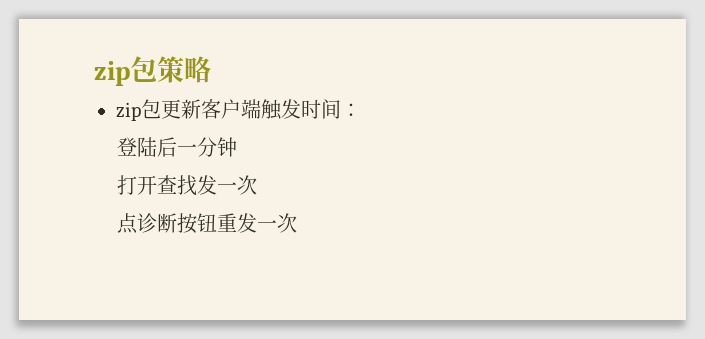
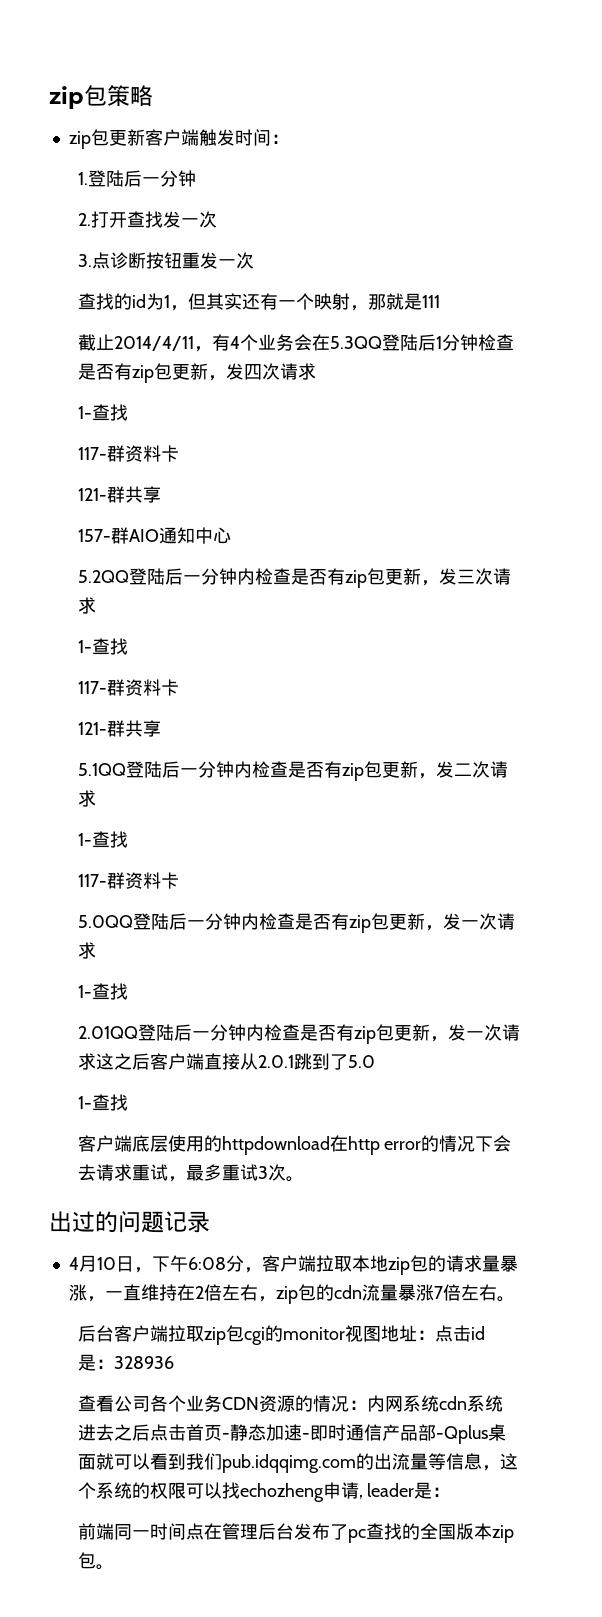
- 登陆后一分钟
+ 1.登陆后一分钟
- 打开查找发一次
+ 2.打开查找发一次
- 点诊断按钮重发一次
+ 3.点诊断按钮重发一次
+ 查找的id为1，但其实还有一个映射，那就是111
+ 截止2014/4/11，有4个业务会在5.3QQ登陆后1分钟检查是否有zip包更新，发四次请求
+ 1-查找
+ 117-群资料卡
+ 121-群共享
+ 157-群AIO通知中心
+ 5.2QQ登陆后一分钟内检查是否有zip包更新，发三次请求
+ 1-查找
+ 117-群资料卡
+ 121-群共享
+ 5.1QQ登陆后一分钟内检查是否有zip包更新，发二次请求
+ 1-查找
+ 117-群资料卡
+ 5.0QQ登陆后一分钟内检查是否有zip包更新，发一次请求
+ 1-查找
+ 2.01QQ登陆后一分钟内检查是否有zip包更新，发一次请求这之后客户端直接从2.0.1跳到了5.0
+ 1-查找
+ 客户端底层使用的httpdownload在http error的情况下会去请求重试，最多重试3次。
+ 出过的问题记录
+ 4月10日，下午6:08分，客户端拉取本地zip包的请求量暴涨，一直维持在2倍左右，zip包的cdn流量暴涨7倍左右。
+ 后台客户端拉取zip包cgi的monitor视图地址：点击id是：328936
+ 查看公司各个业务CDN资源的情况：内网系统cdn系统进去之后点击首页-静态加速-即时通信产品部-Qplus桌面就可以看到我们pub.idqqimg.com的出流量等信息，这个系统的权限可以找echozheng申请, leader是：
+ 前端同一时间点在管理后台发布了pc查找的全国版本zip包。

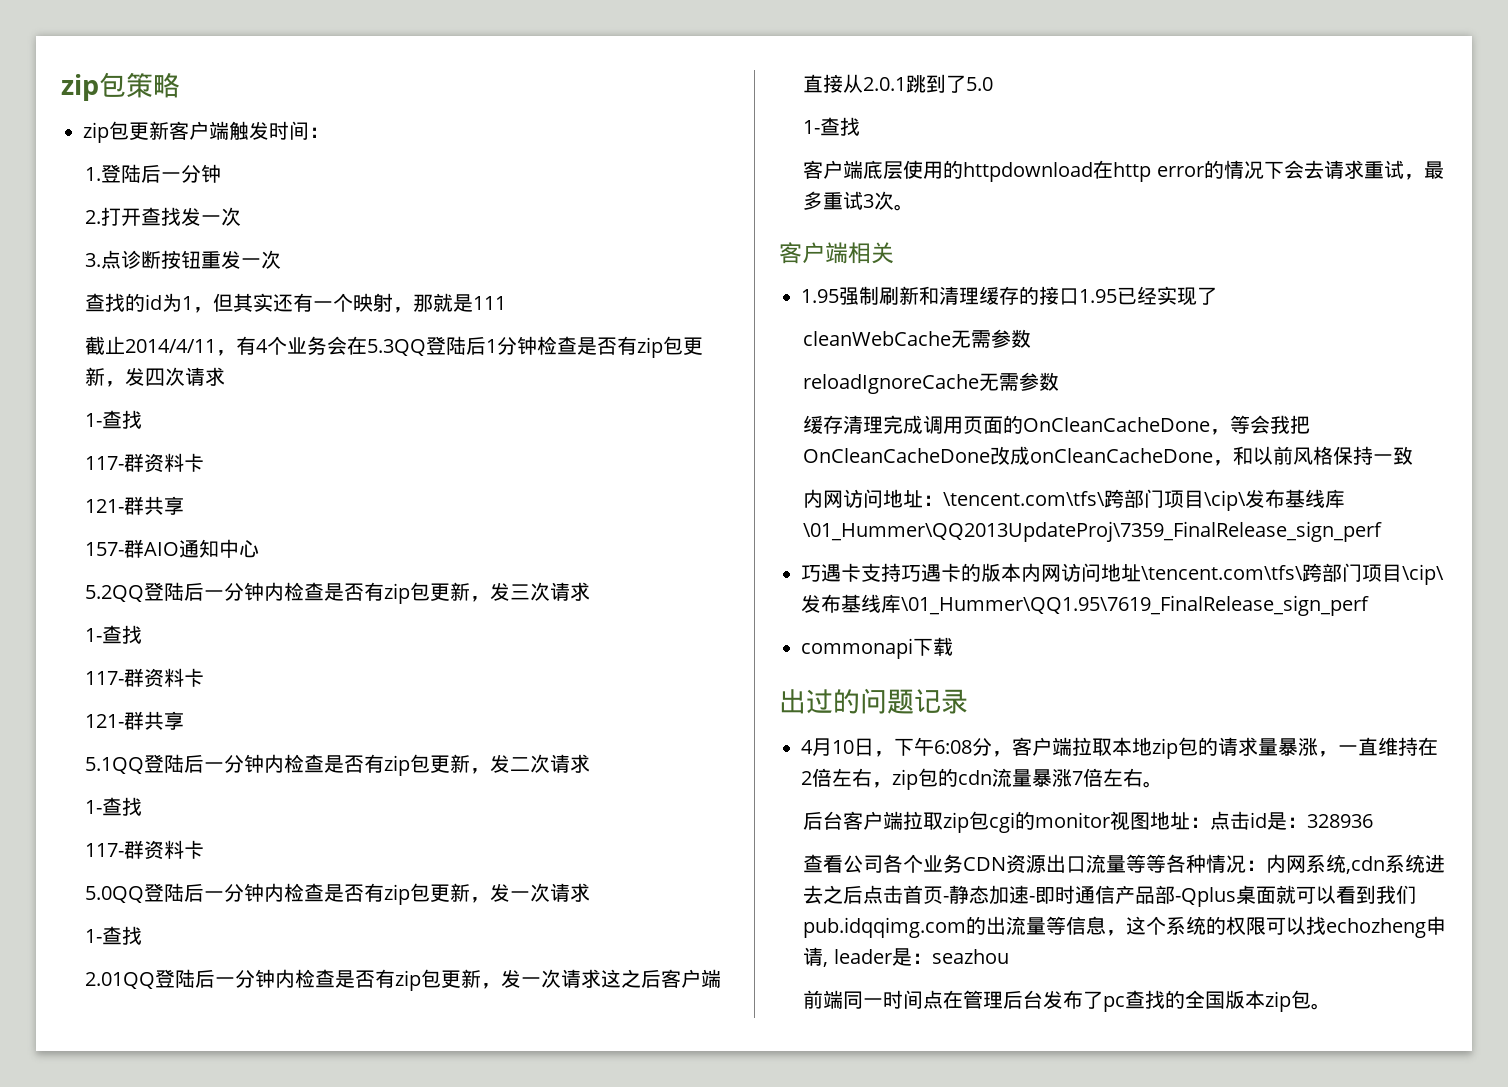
+ 客户端相关
+ 1.95强制刷新和清理缓存的接口1.95已经实现了
+ cleanWebCache无需参数
+ reloadIgnoreCache无需参数
+ 缓存清理完成调用页面的OnCleanCacheDone，等会我把OnCleanCacheDone改成onCleanCacheDone，和以前风格保持一致
+ 内网访问地址：\tencent.com\tfs\跨部门项目\cip\发布基线库\01_Hummer\QQ2013UpdateProj\7359_FinalRelease_sign_perf
+ 巧遇卡支持巧遇卡的版本内网访问地址\tencent.com\tfs\跨部门项目\cip\发布基线库\01_Hummer\QQ1.95\7619_FinalRelease_sign_perf
+ commonapi下载
- 查看公司各个业务CDN资源的情况：内网系统cdn系统进去之后点击首页-静态加速-即时通信产品部-Qplus桌面就可以看到我们pub.idqqimg.com的出流量等信息，这个系统的权限可以找echozheng申请, leader是：
+ 查看公司各个业务CDN资源出口流量等等各种情况：内网系统,cdn系统进去之后点击首页-静态加速-即时通信产品部-Qplus桌面就可以看到我们pub.idqqimg.com的出流量等信息，这个系统的权限可以找echozheng申请, leader是：seazhou

